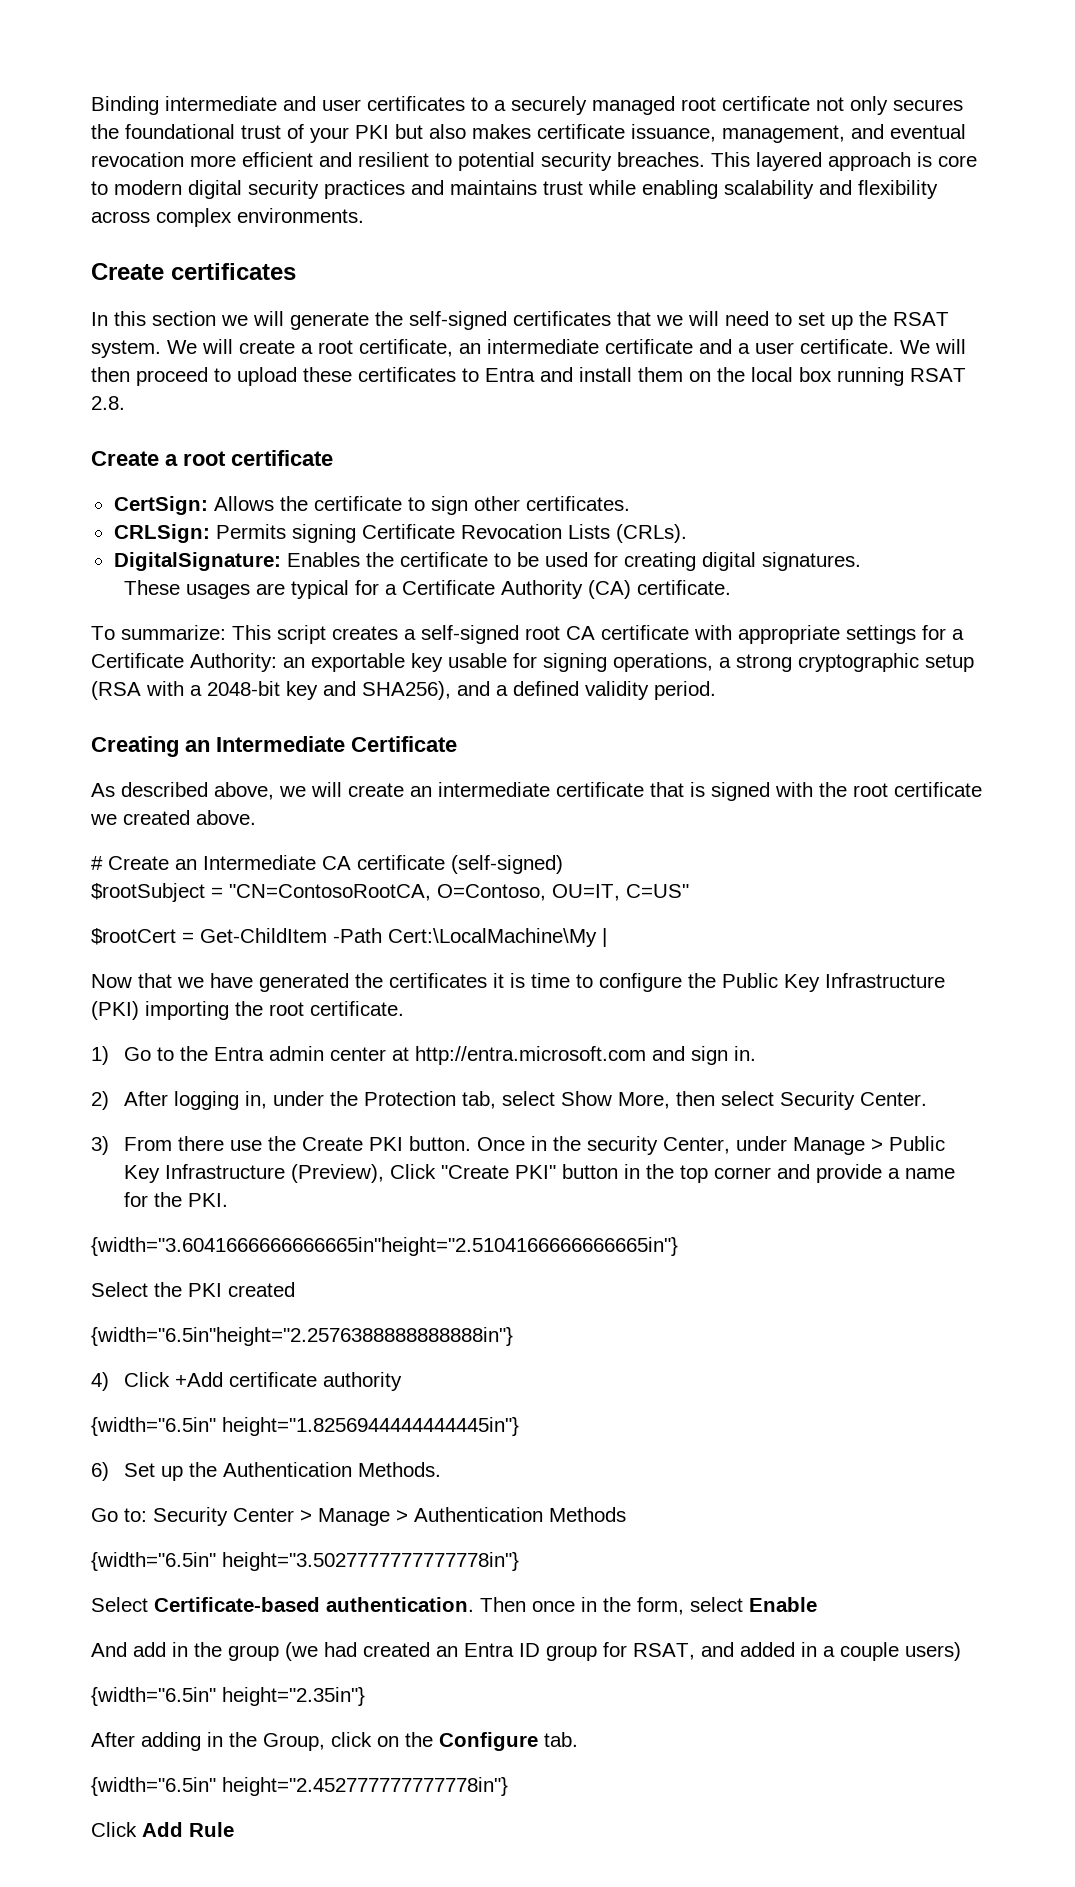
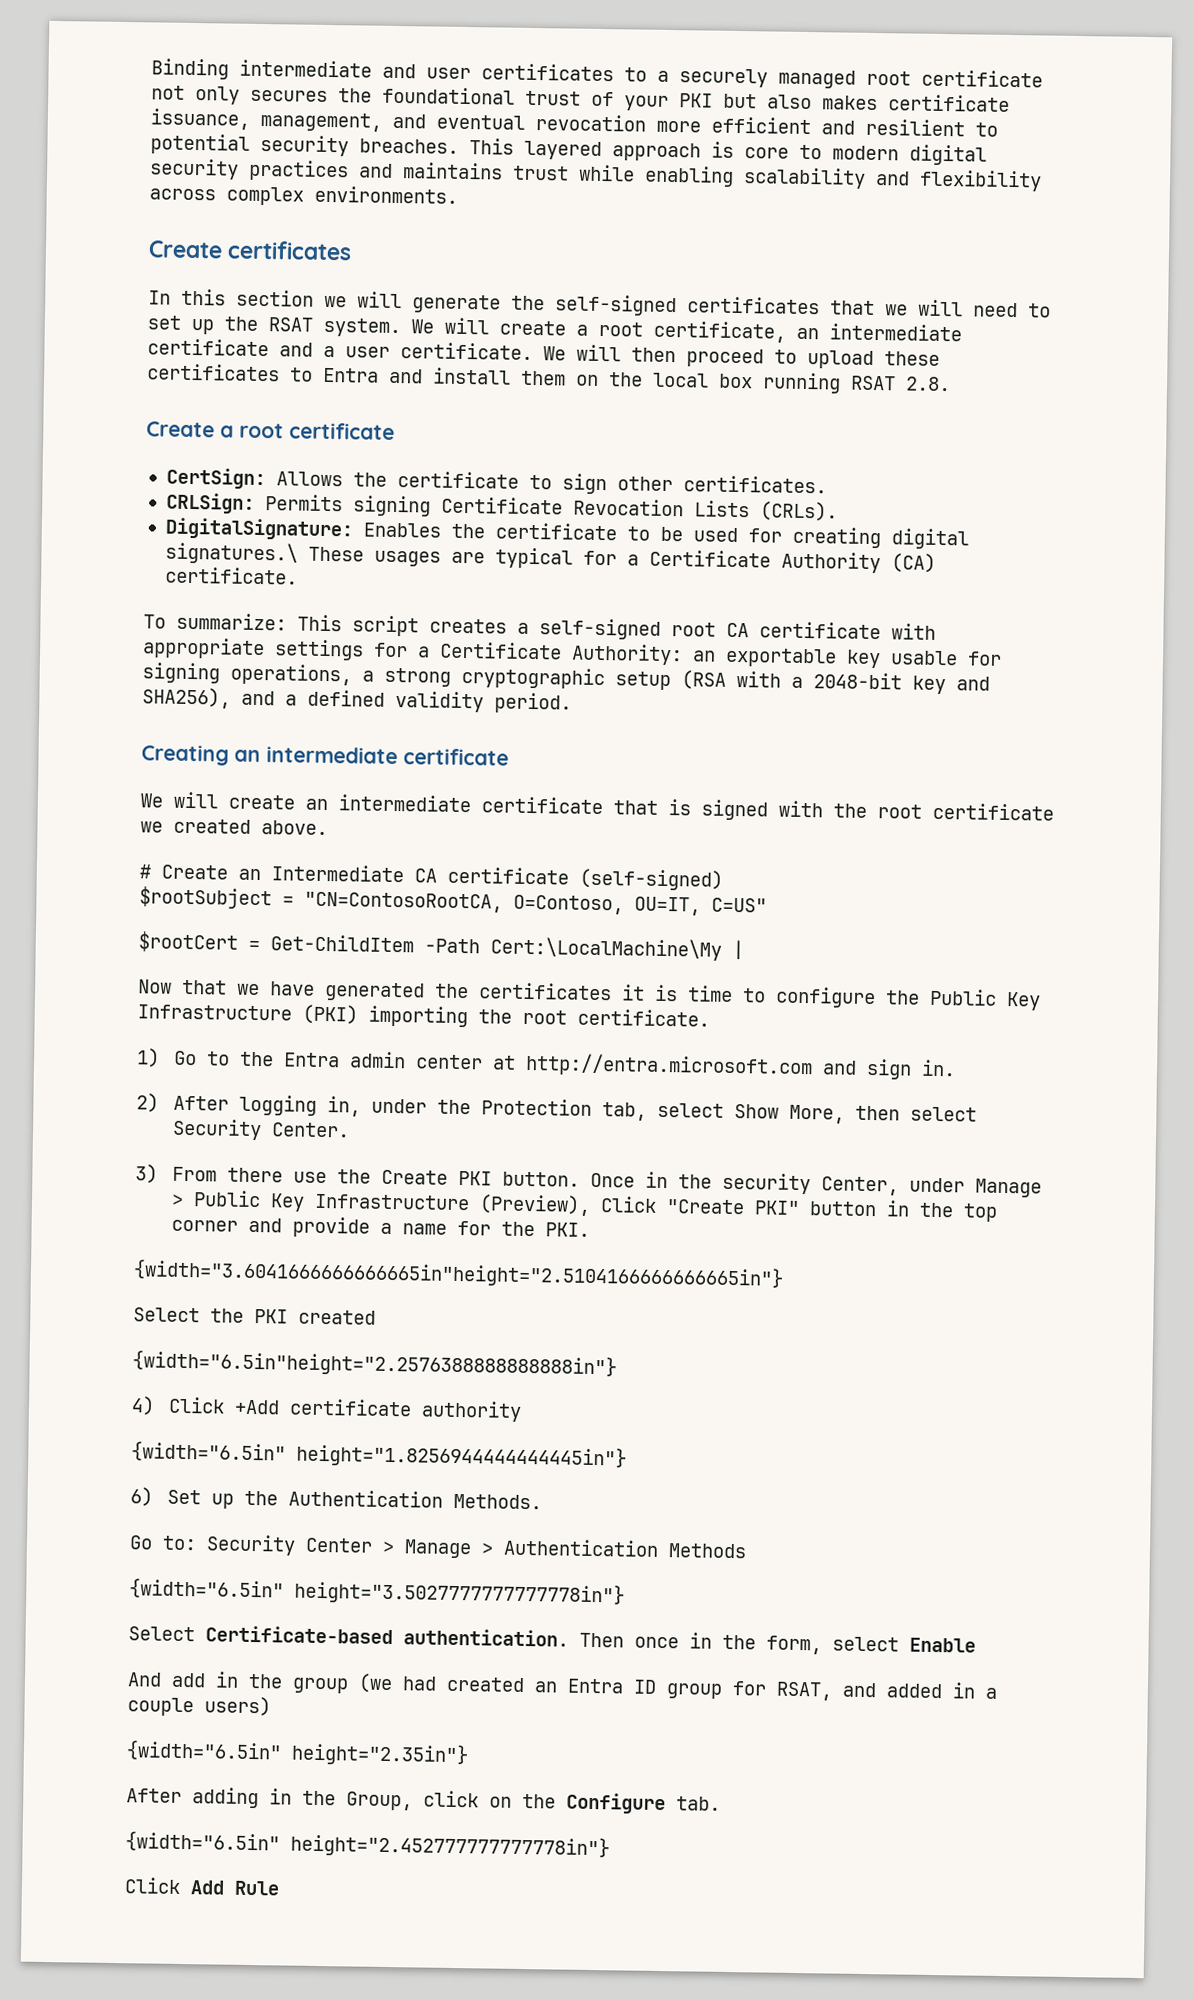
- DigitalSignature: Enables the certificate to be used for creating digital signatures.
- These usages are typical for a Certificate Authority (CA) certificate.
+ DigitalSignature: Enables the certificate to be used for creating digital signatures.\ These usages are typical for a Certificate Authority (CA) certificate.
- Creating an Intermediate Certificate
- As described above, we will create an intermediate certificate that is signed with the root certificate we created above.
+ Creating an intermediate certificate
+ We will create an intermediate certificate that is signed with the root certificate we created above.

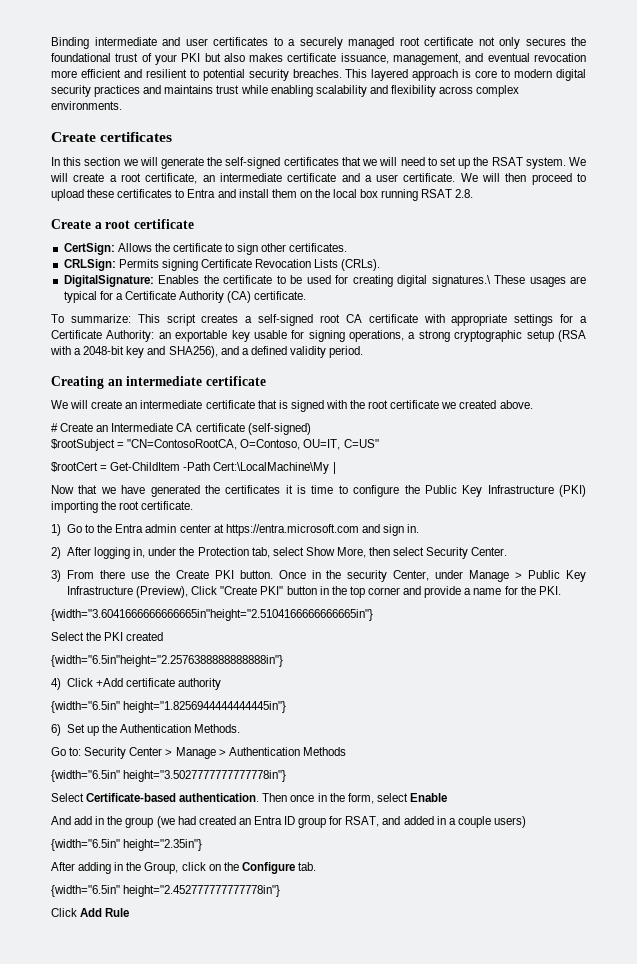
- 1) Go to the Entra admin center at http://entra.microsoft.com and sign in.
+ 1) Go to the Entra admin center at https://entra.microsoft.com and sign in.

